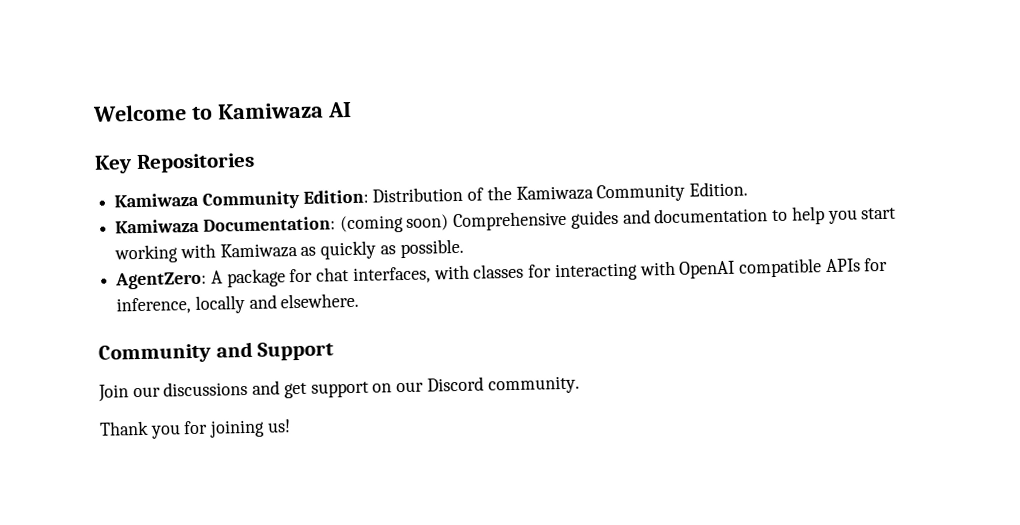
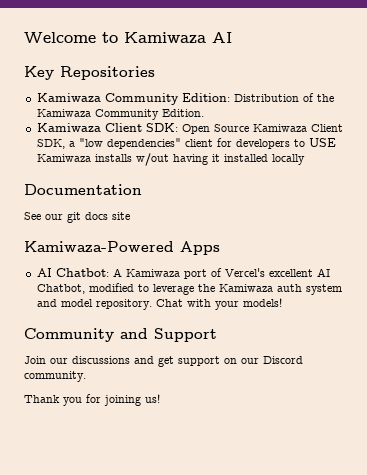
- Kamiwaza Documentation: (coming soon) Comprehensive guides and documentation to help you start working with Kamiwaza as quickly as possible.
- AgentZero: A package for chat interfaces, with classes for interacting with OpenAI compatible APIs for inference, locally and elsewhere.
+ Kamiwaza Client SDK: Open Source Kamiwaza Client SDK, a "low dependencies" client for developers to USE Kamiwaza installs w/out having it installed locally
+ Documentation
+ See our git docs site
+ Kamiwaza-Powered Apps
+ AI Chatbot: A Kamiwaza port of Vercel's excellent AI Chatbot, modified to leverage the Kamiwaza auth system and model repository. Chat with your models!

